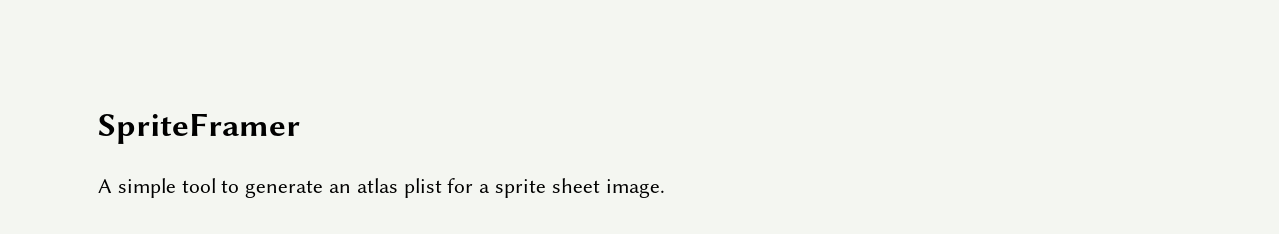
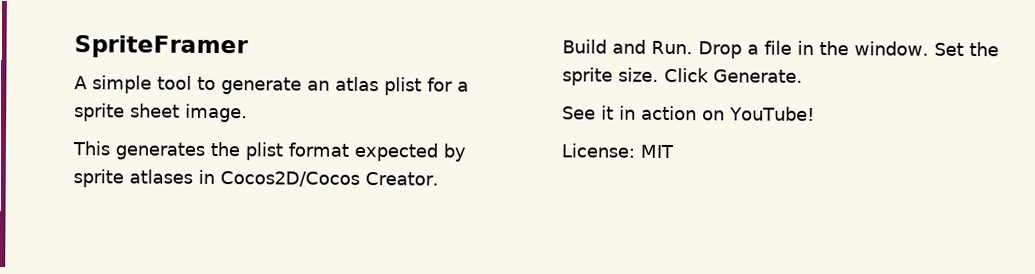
+ This generates the plist format expected by sprite atlases in Cocos2D/Cocos Creator.
+ Build and Run. Drop a file in the window. Set the sprite size. Click Generate.
+ See it in action on YouTube!
+ License: MIT

